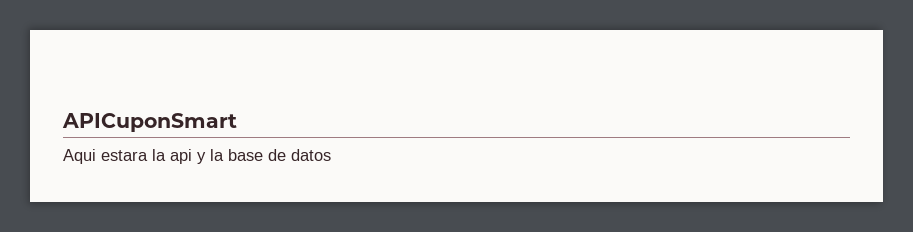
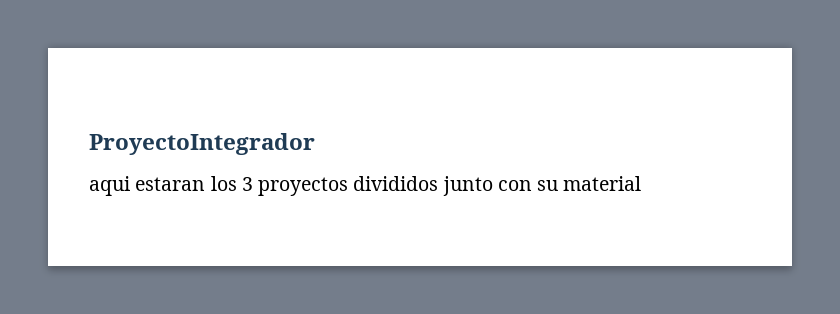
- APICuponSmart
- Aqui estara la api y la base de datos
+ ProyectoIntegrador
+ aqui estaran los 3 proyectos divididos junto con su material

